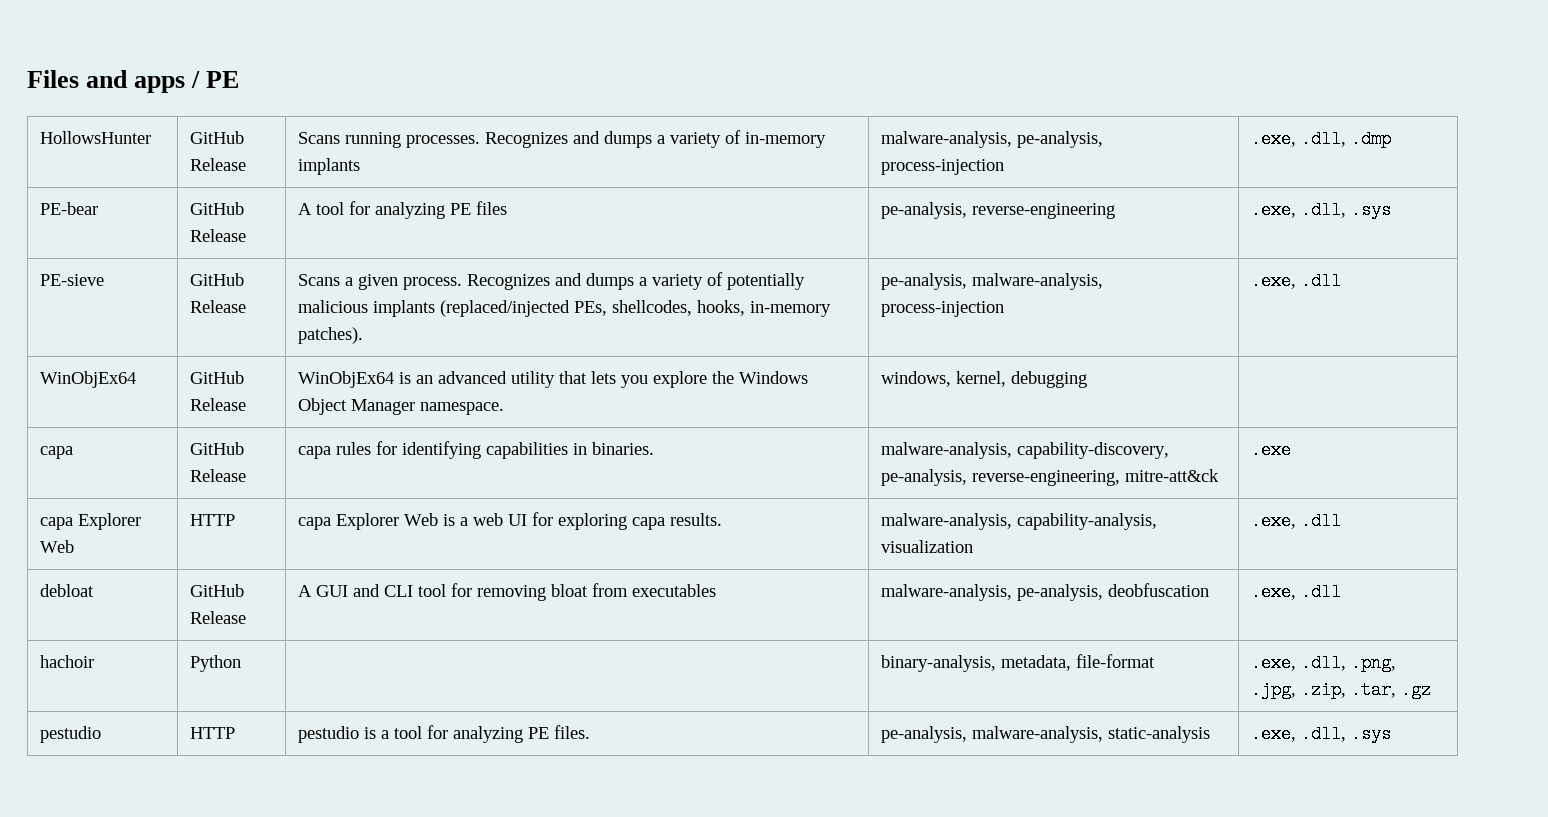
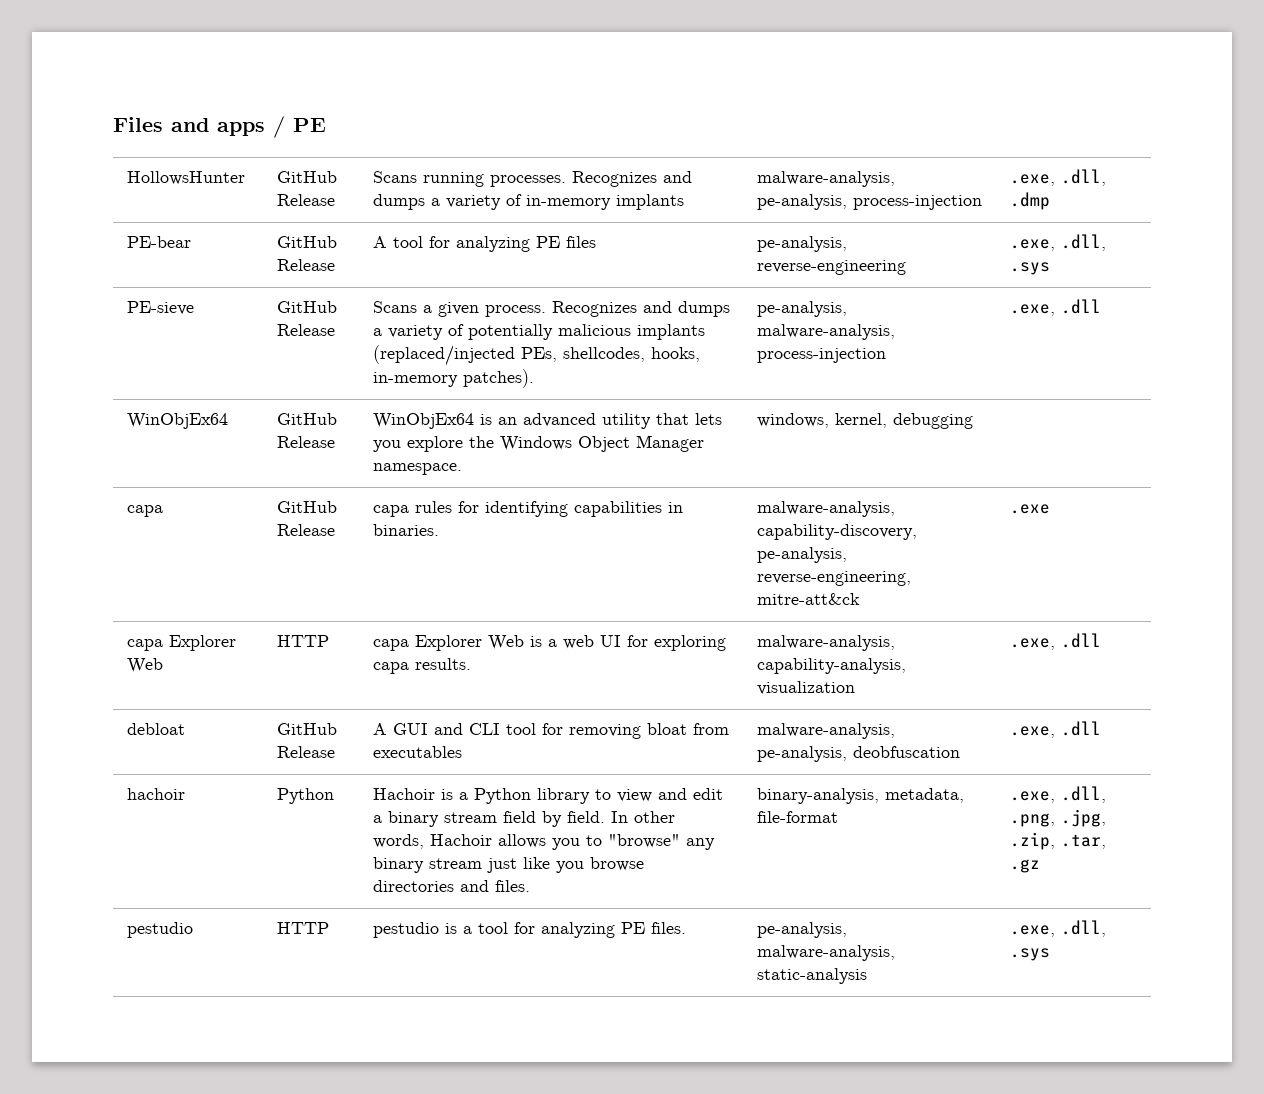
+ Hachoir is a Python library to view and edit a binary stream field by field. In other words, Hachoir allows you to "browse" any binary stream just like you browse directories and files.

